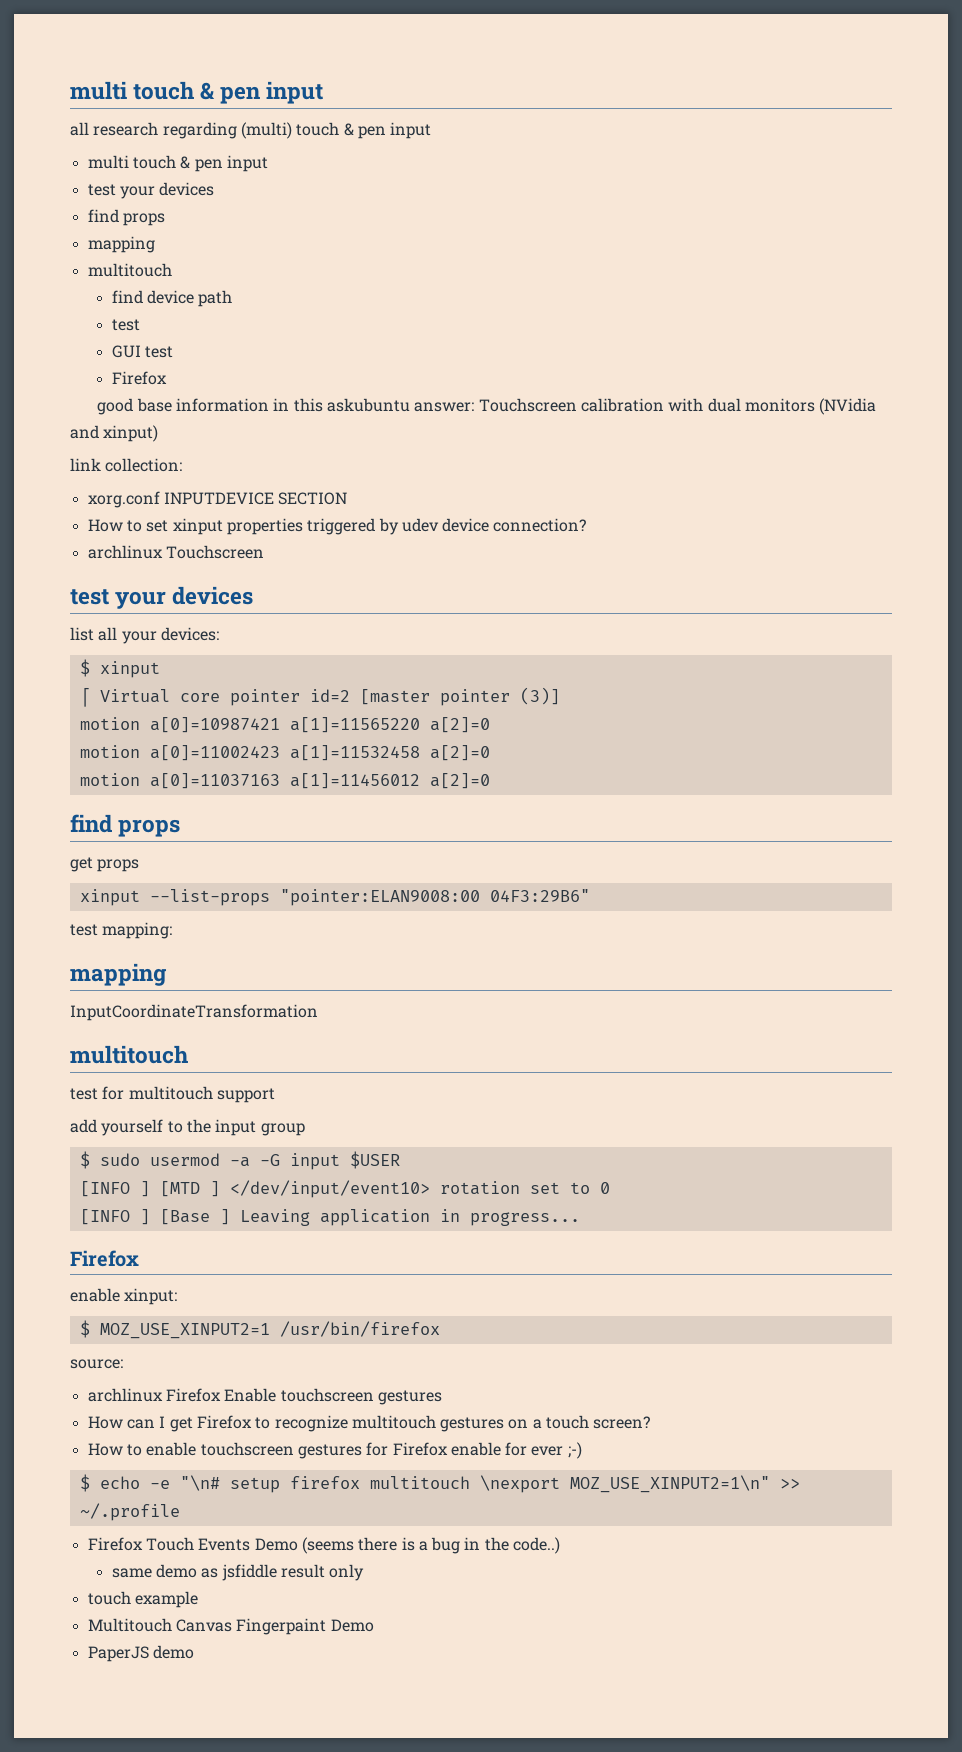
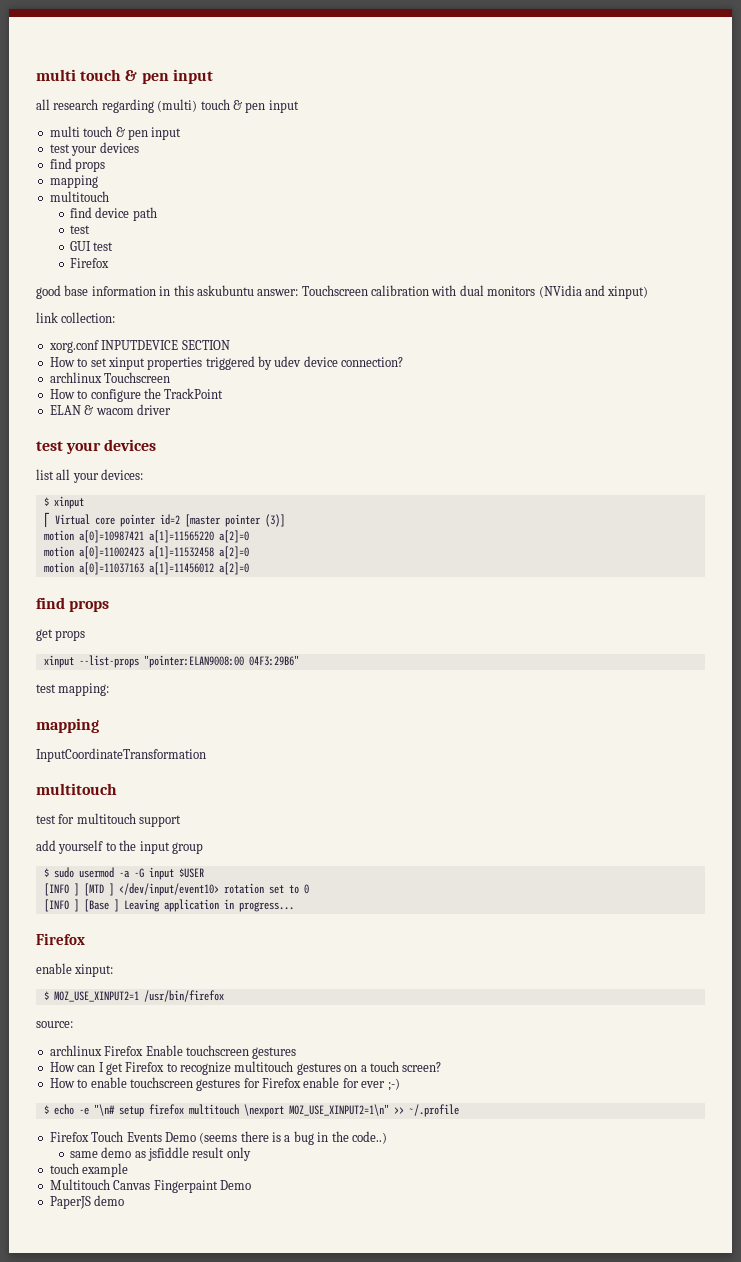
+ How to configure the TrackPoint
+ ELAN & wacom driver

